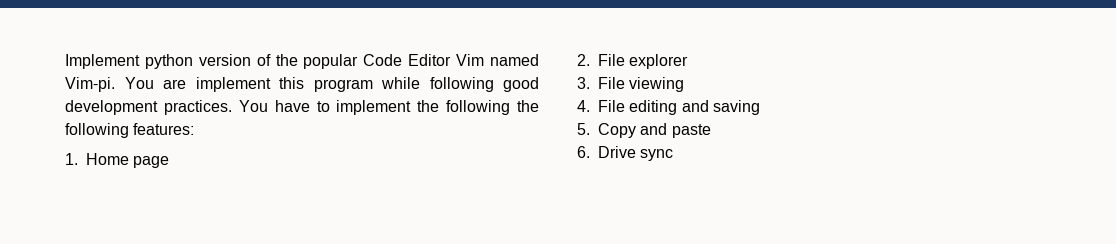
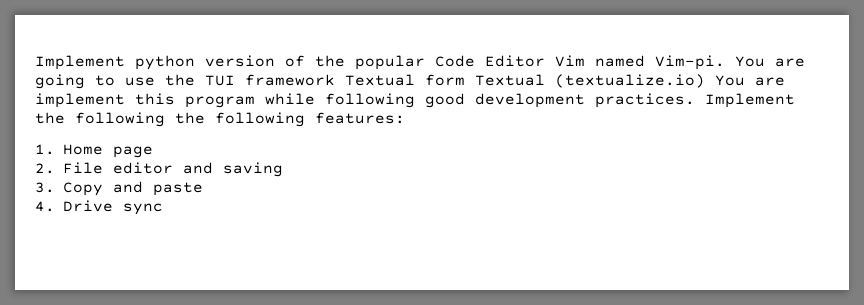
- You are implement this program while following good development practices.
+ You are going to use the TUI framework Textual form Textual (textualize.io) You are implement this program while following good development practices.
- You have to implement the following the following features:
+ Implement the following the following features:
- 2. File explorer
- 3. File viewing
- 4. File editing and saving
+ 2. File editor and saving
- 5. Copy and paste
+ 3. Copy and paste
- 6. Drive sync
+ 4. Drive sync

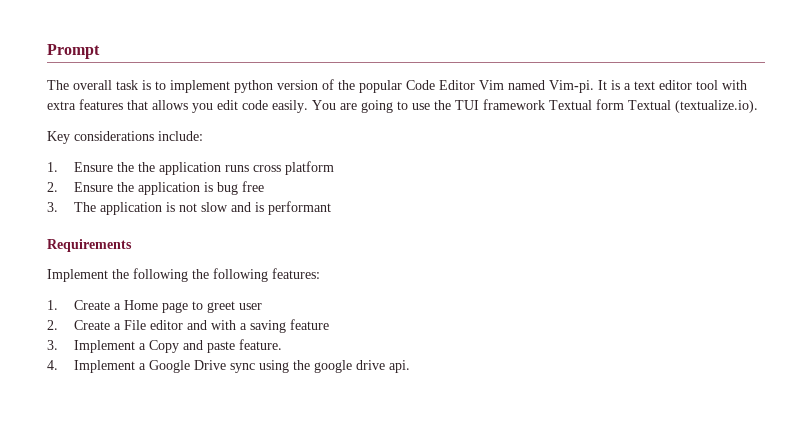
- Implement python version of the popular Code Editor Vim named Vim-pi.
+ Prompt
+ The overall task is to implement python version of the popular Code Editor Vim named Vim-pi.
+ It is a text editor tool with extra features that allows you edit code easily.
- You are going to use the TUI framework Textual form Textual (textualize.io) You are implement this program while following good development practices. Implement the following the following features:
+ You are going to use the TUI framework Textual form Textual (textualize.io).
+ Key considerations include:
+ 1. Ensure the the application runs cross platform
+ 2. Ensure the application is bug free
+ 3. The application is not slow and is performant
+ Requirements
+ Implement the following the following features:
- 1. Home page
- 2. File editor and saving
- 3. Copy and paste
+ 1. Create a Home page to greet user
+ 2. Create a File editor and with a saving feature
+ 3. Implement a Copy and paste feature.
- 4. Drive sync
+ 4. Implement a Google Drive sync using the google drive api.

